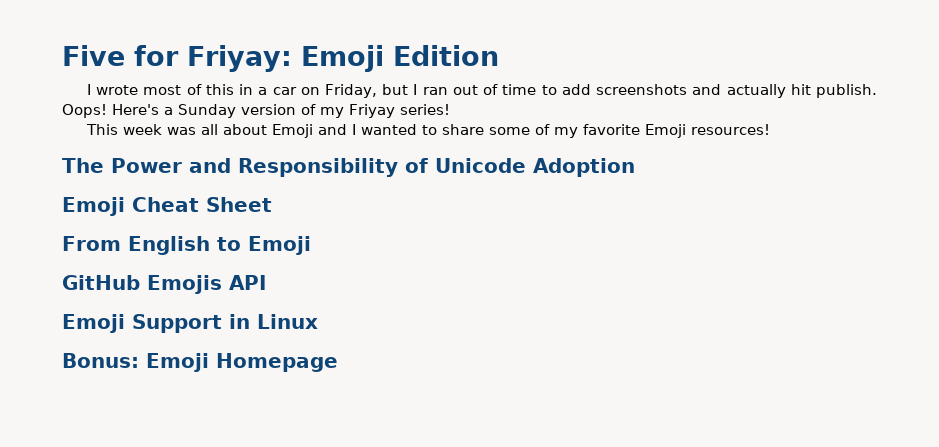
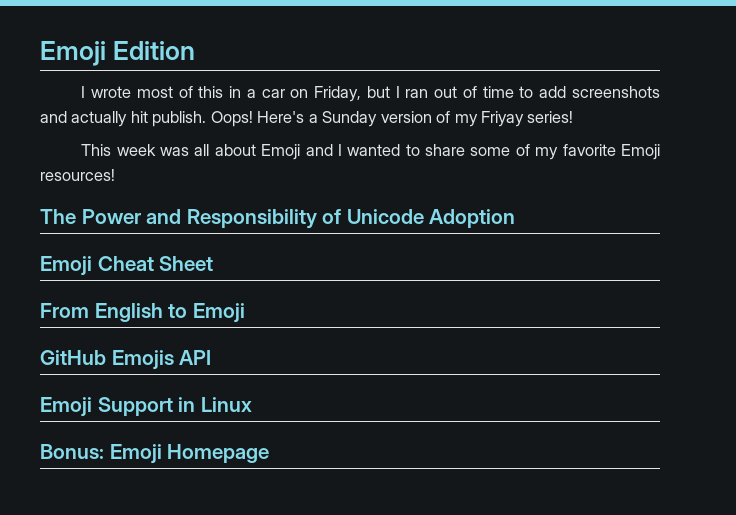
- Five for Friyay: Emoji Edition
+ Emoji Edition

